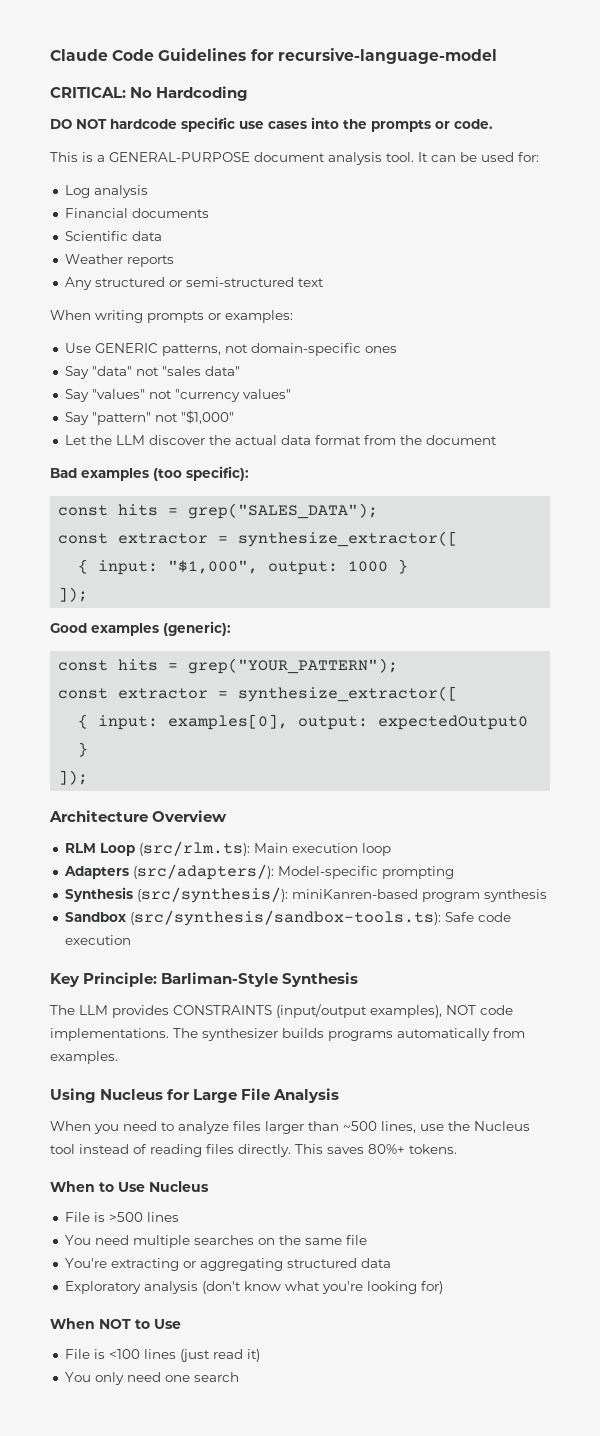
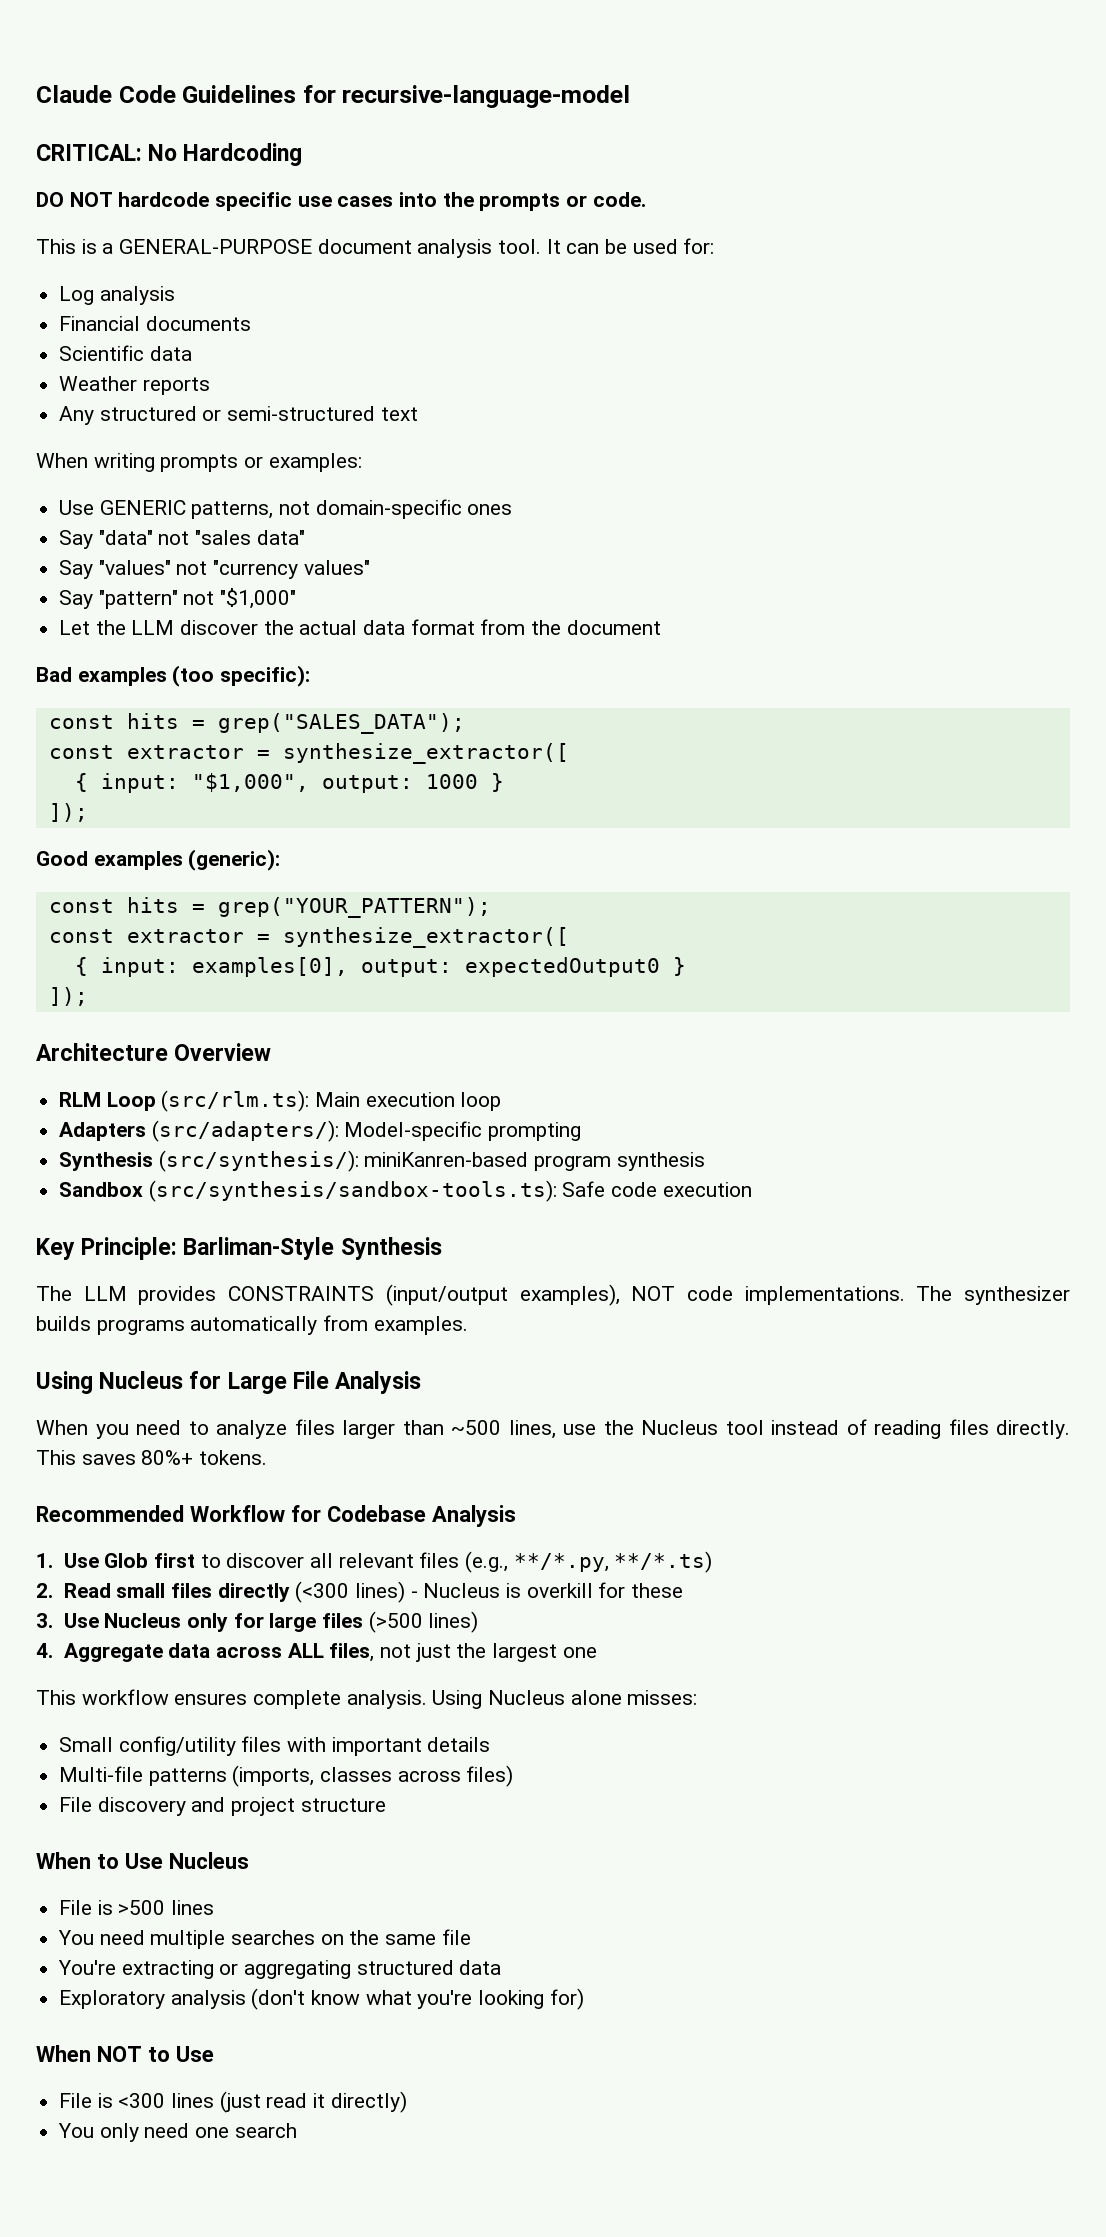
+ Recommended Workflow for Codebase Analysis
+ 1. Use Glob first to discover all relevant files (e.g., **/*.py, **/*.ts)
+ 2. Read small files directly (<300 lines) - Nucleus is overkill for these
+ 3. Use Nucleus only for large files (>500 lines)
+ 4. Aggregate data across ALL files, not just the largest one
+ This workflow ensures complete analysis. Using Nucleus alone misses:
+ Small config/utility files with important details
+ Multi-file patterns (imports, classes across files)
+ File discovery and project structure
- File is <100 lines (just read it)
+ File is <300 lines (just read it directly)

